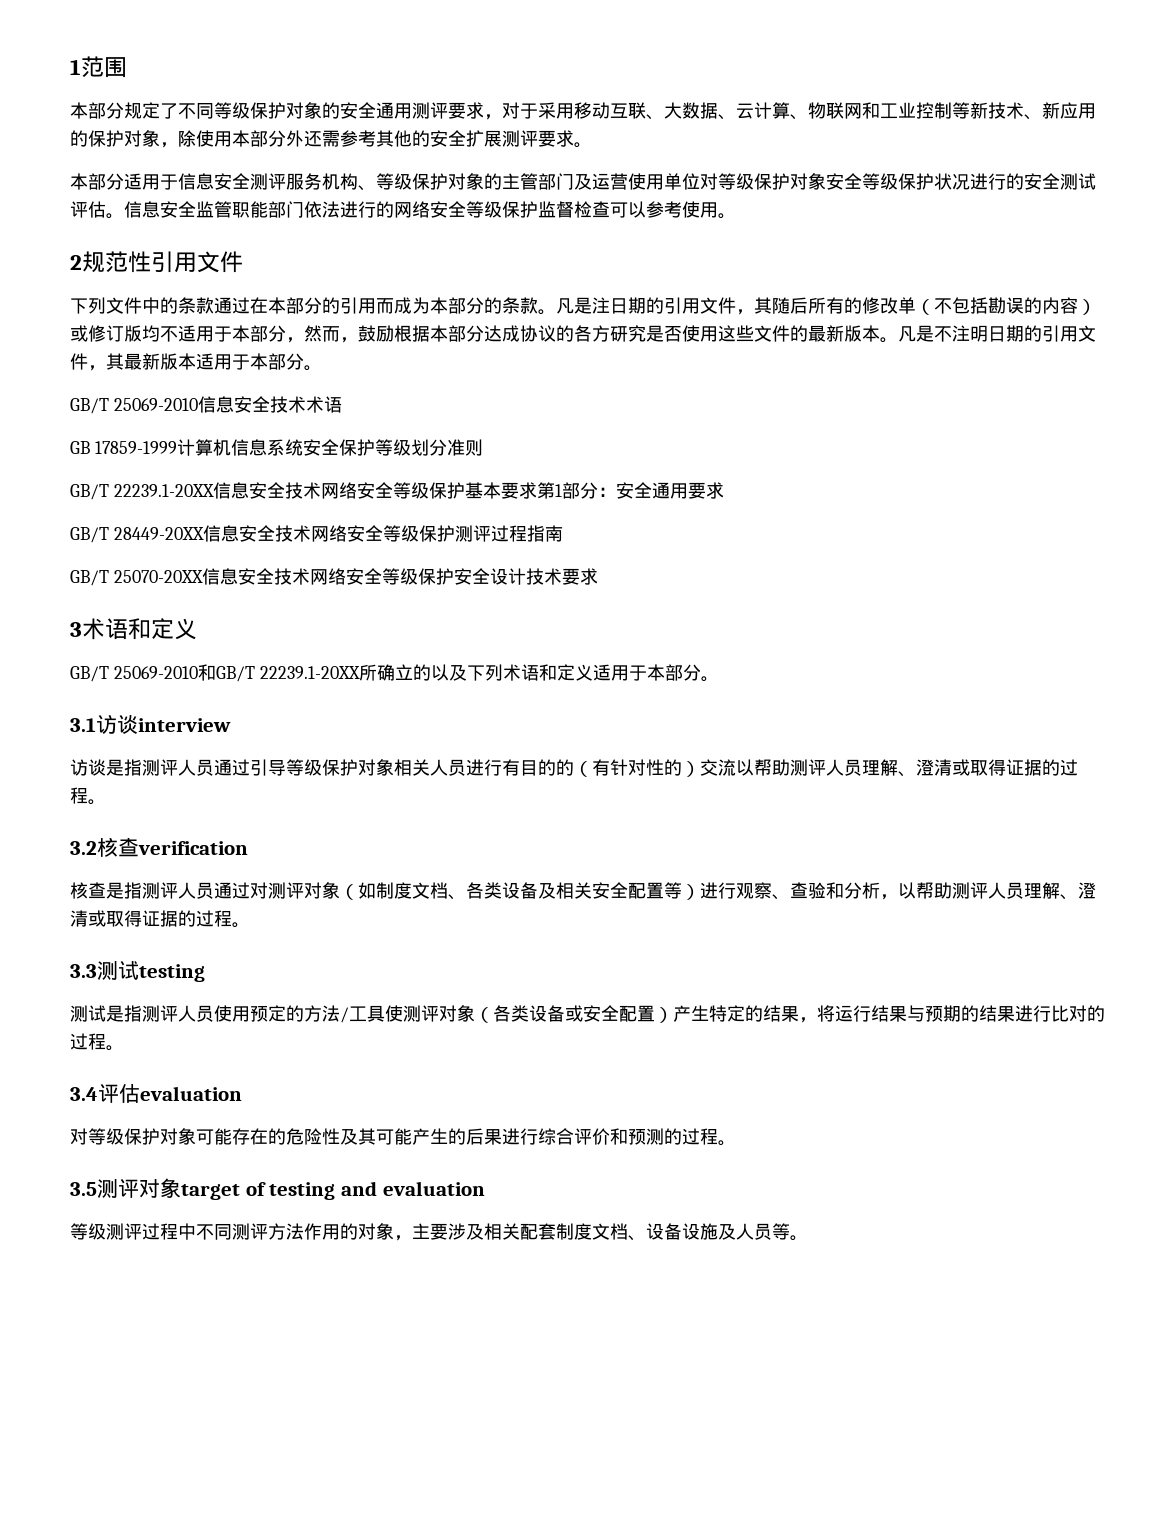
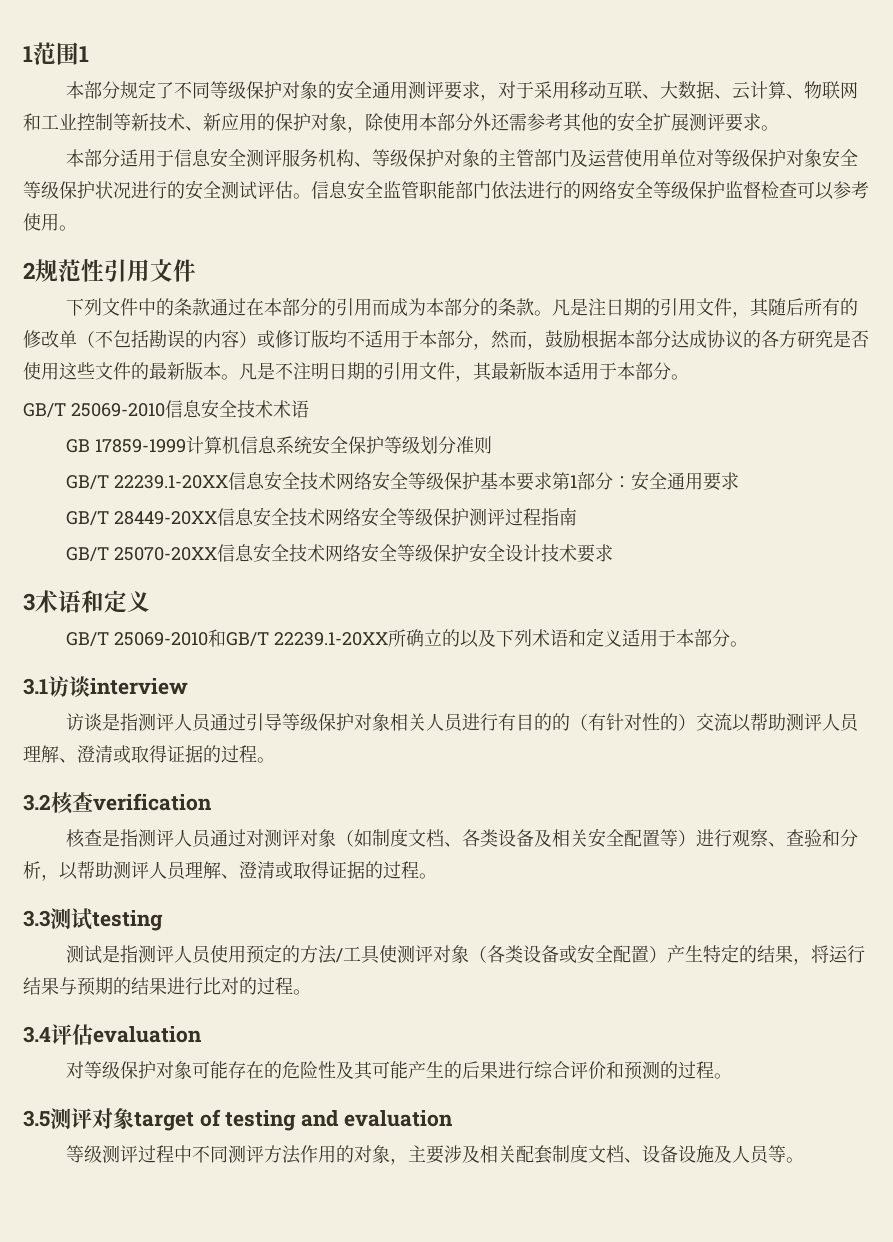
- 1范围
+ 1范围1

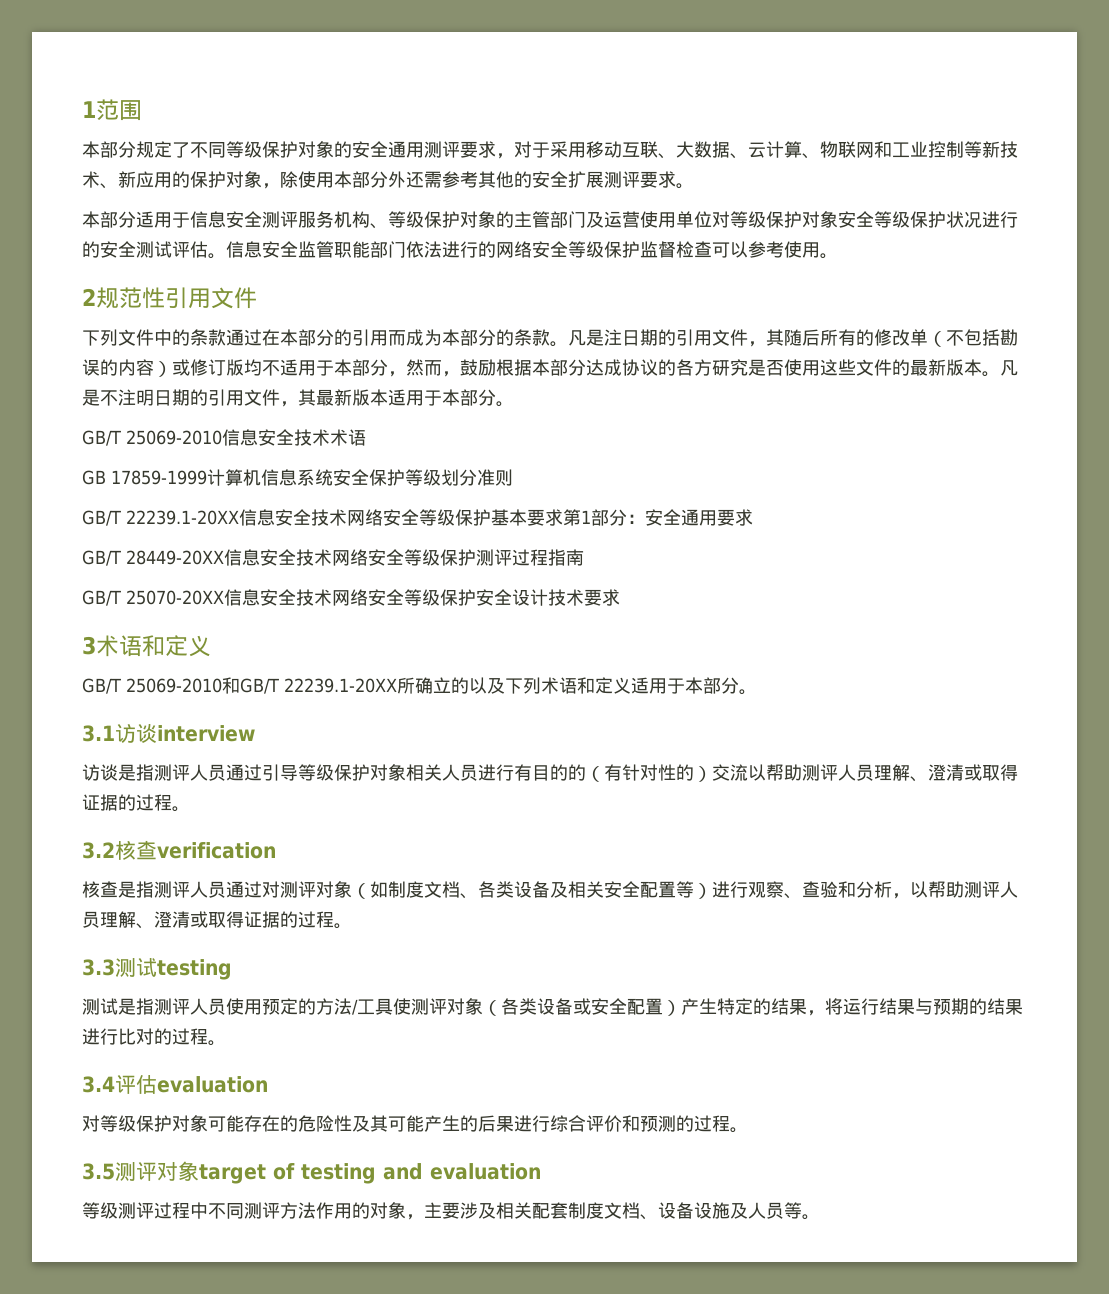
- 1范围1
+ 1范围

